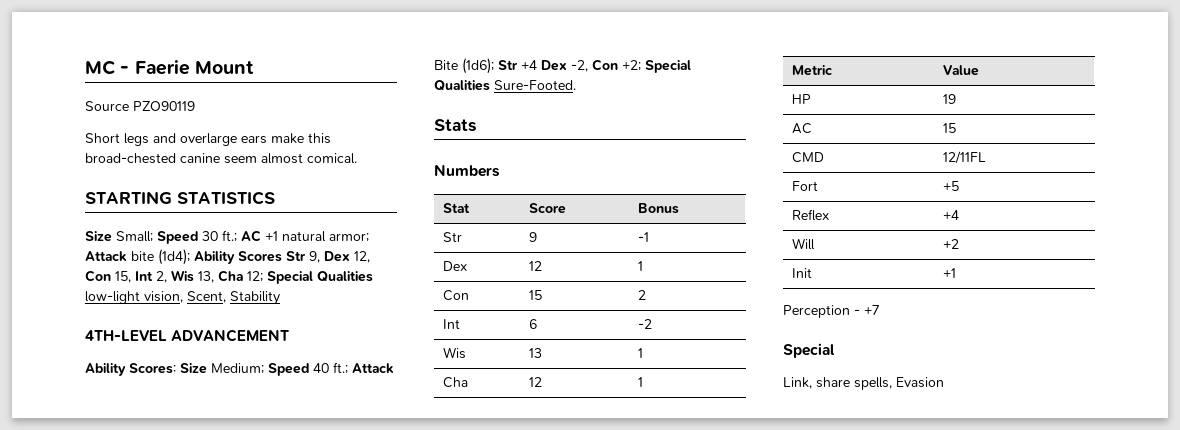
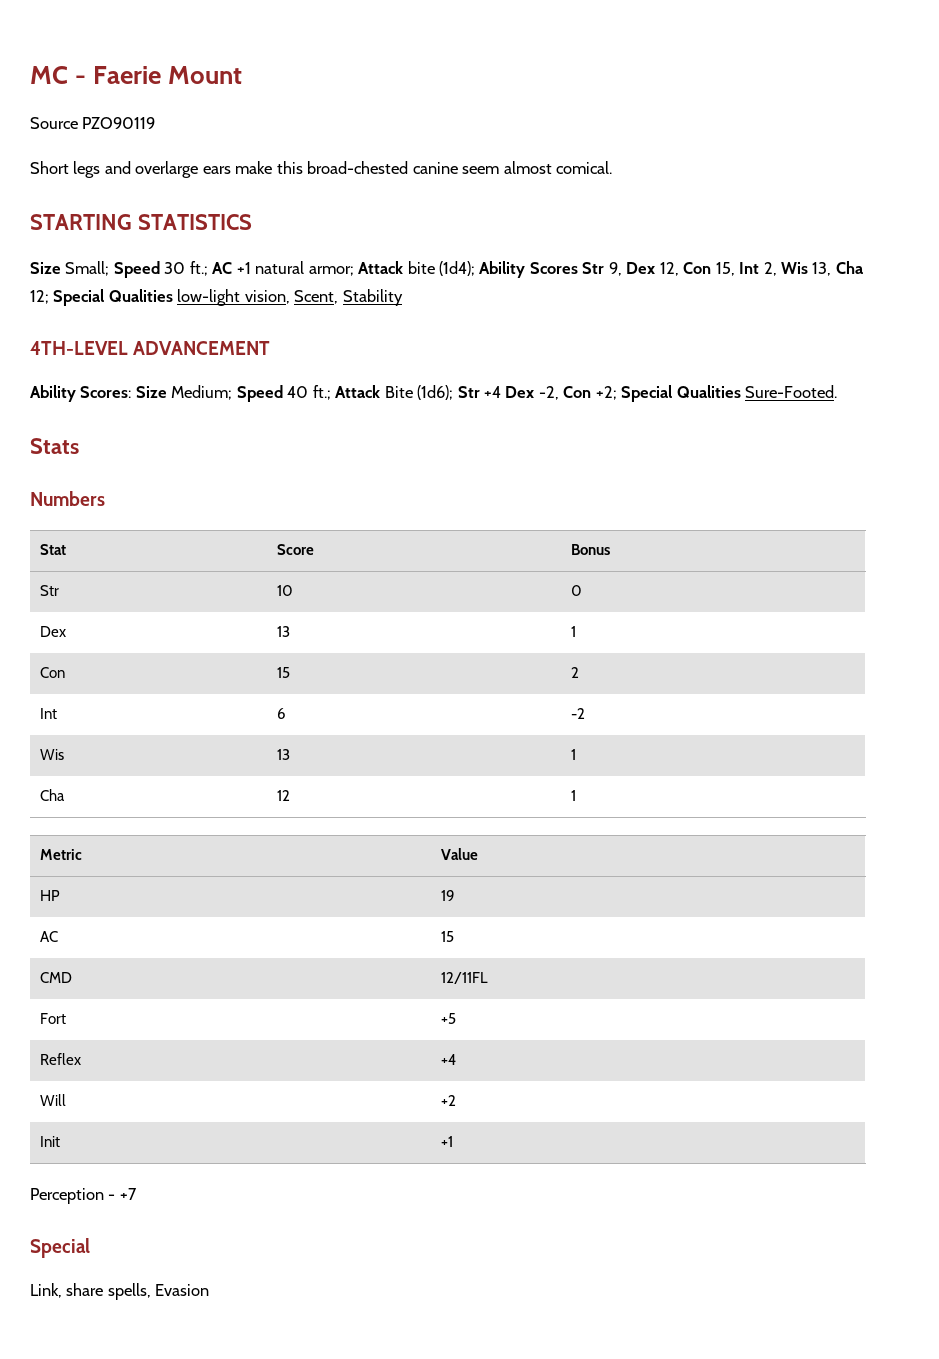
- Str | 9 | -1
+ Str | 10 | 0
- Dex | 12 | 1
+ Dex | 13 | 1

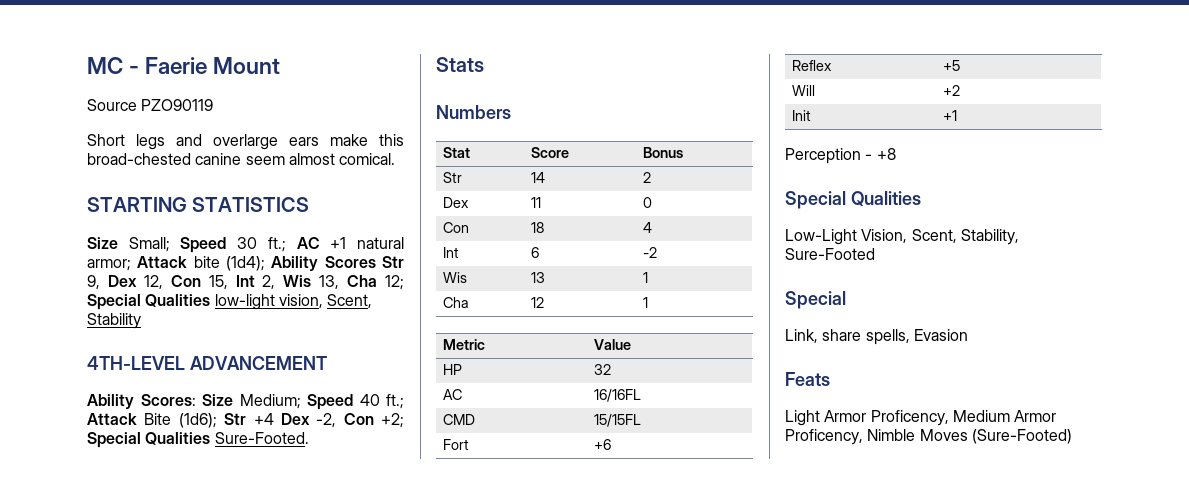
- Str | 10 | 0
- Dex | 13 | 1
+ Str | 14 | 2
+ Dex | 11 | 0
- Con | 15 | 2
+ Con | 18 | 4
- HP | 19
+ HP | 32
- AC | 15
+ AC | 16/16FL
- CMD | 12/11FL
+ CMD | 15/15FL
- Fort | +5
+ Fort | +6
- Reflex | +4
+ Reflex | +5
- Perception - +7
+ Perception - +8
+ Special Qualities
+ Low-Light Vision, Scent, Stability, Sure-Footed
+ Feats
+ Light Armor Proficency, Medium Armor Proficency, Nimble Moves (Sure-Footed)

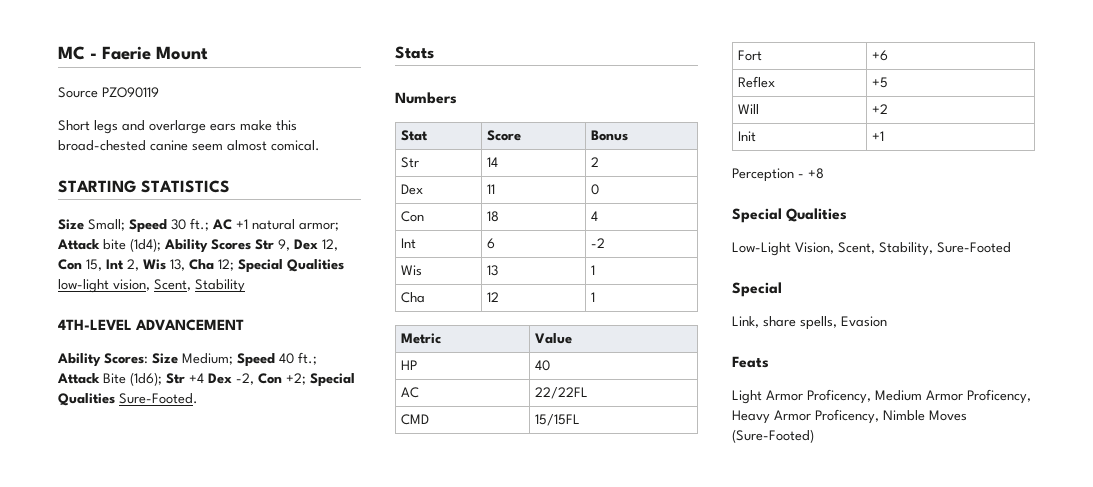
- HP | 32
+ HP | 40
- AC | 16/16FL
+ AC | 22/22FL
- Light Armor Proficency, Medium Armor Proficency, Nimble Moves (Sure-Footed)
+ Light Armor Proficency, Medium Armor Proficency, Heavy Armor Proficency, Nimble Moves (Sure-Footed)

